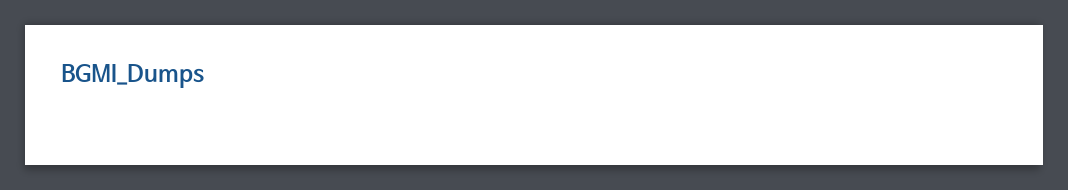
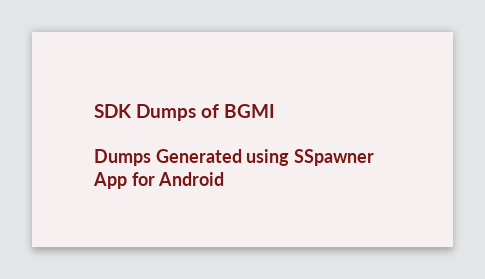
- BGMI_Dumps
+ SDK Dumps of BGMI
+ Dumps Generated using SSpawner App for Android

